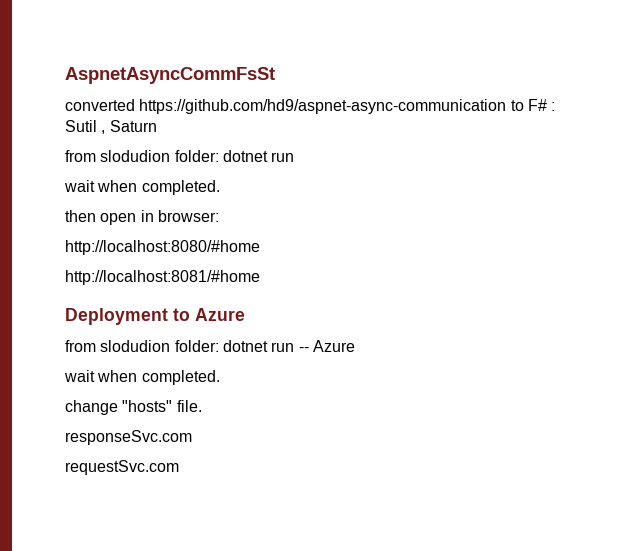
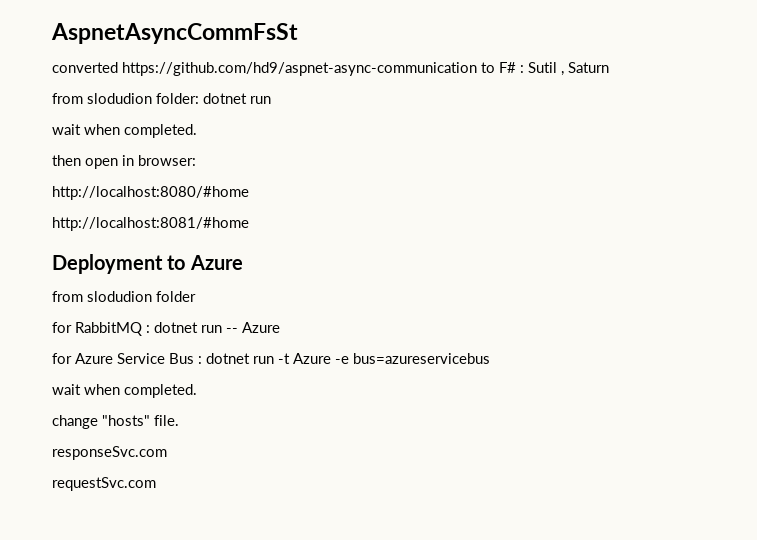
- from slodudion folder: dotnet run -- Azure
+ from slodudion folder
+ for RabbitMQ : dotnet run -- Azure
+ for Azure Service Bus : dotnet run -t Azure -e bus=azureservicebus

